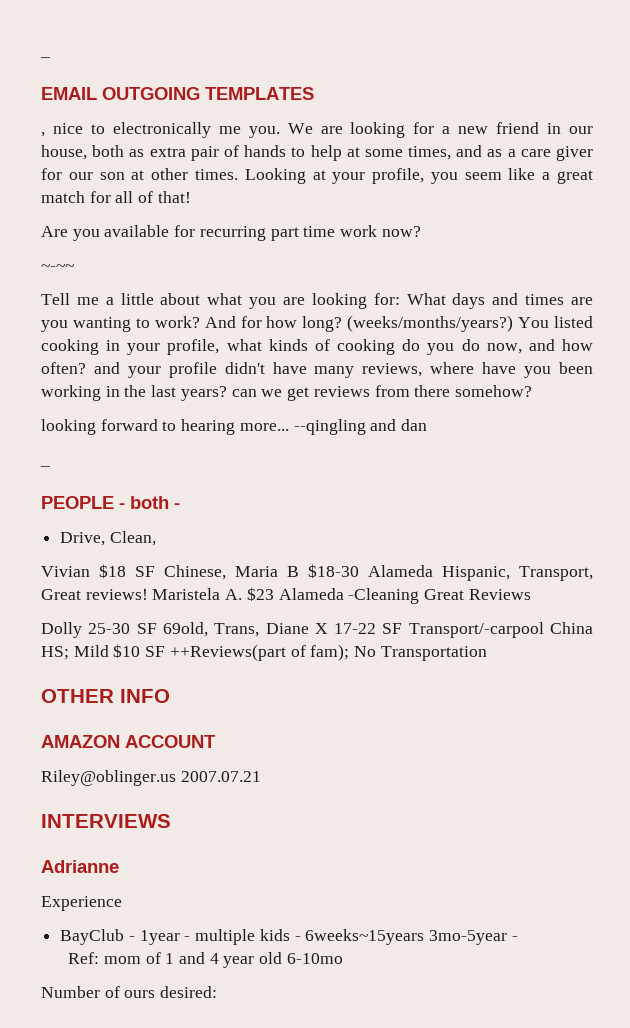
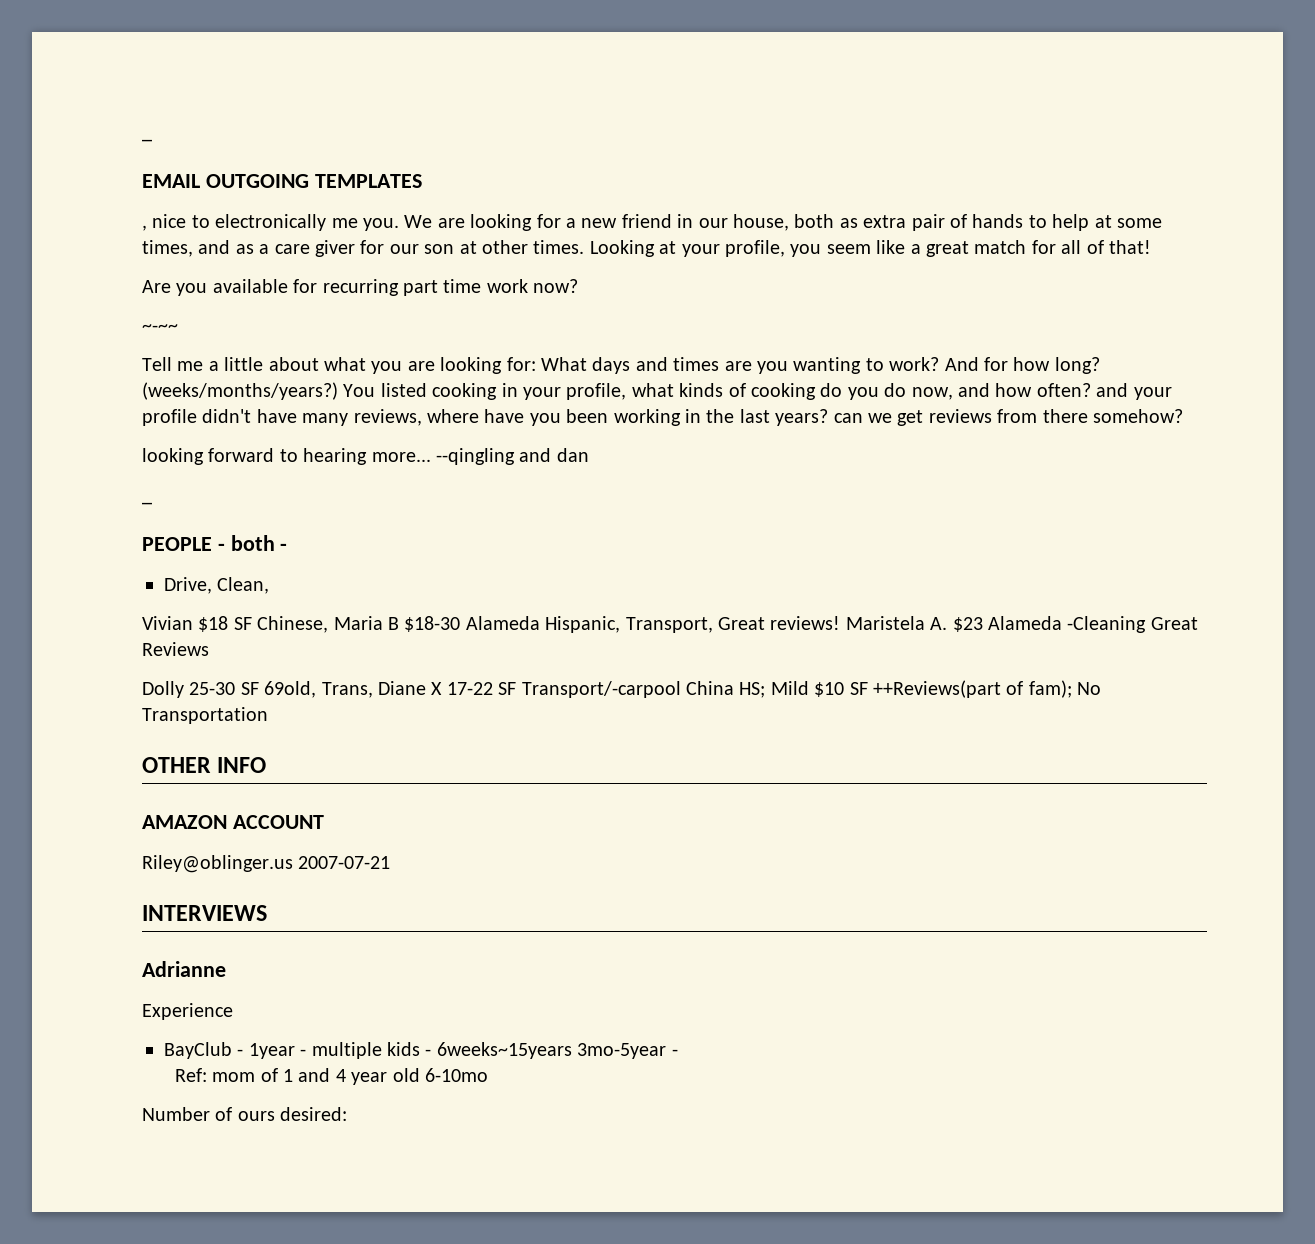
- Riley@oblinger.us 2007.07.21
+ Riley@oblinger.us 2007-07-21

